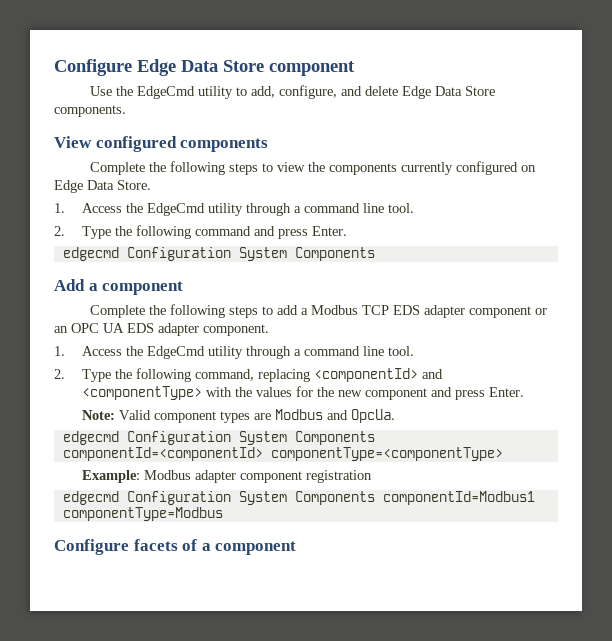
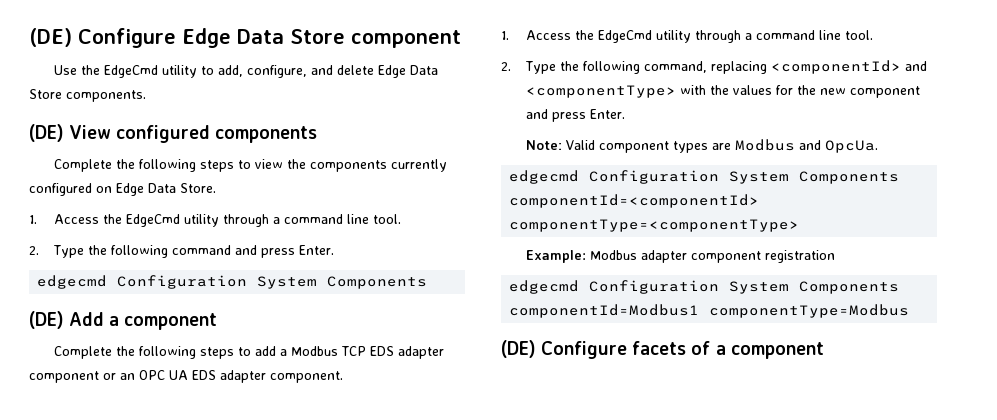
- Configure Edge Data Store component
+ (DE) Configure Edge Data Store component
- View configured components
+ (DE) View configured components
- Add a component
+ (DE) Add a component
- Configure facets of a component
+ (DE) Configure facets of a component

